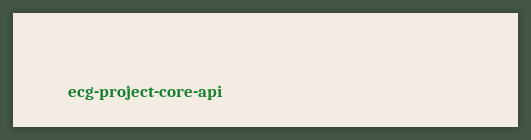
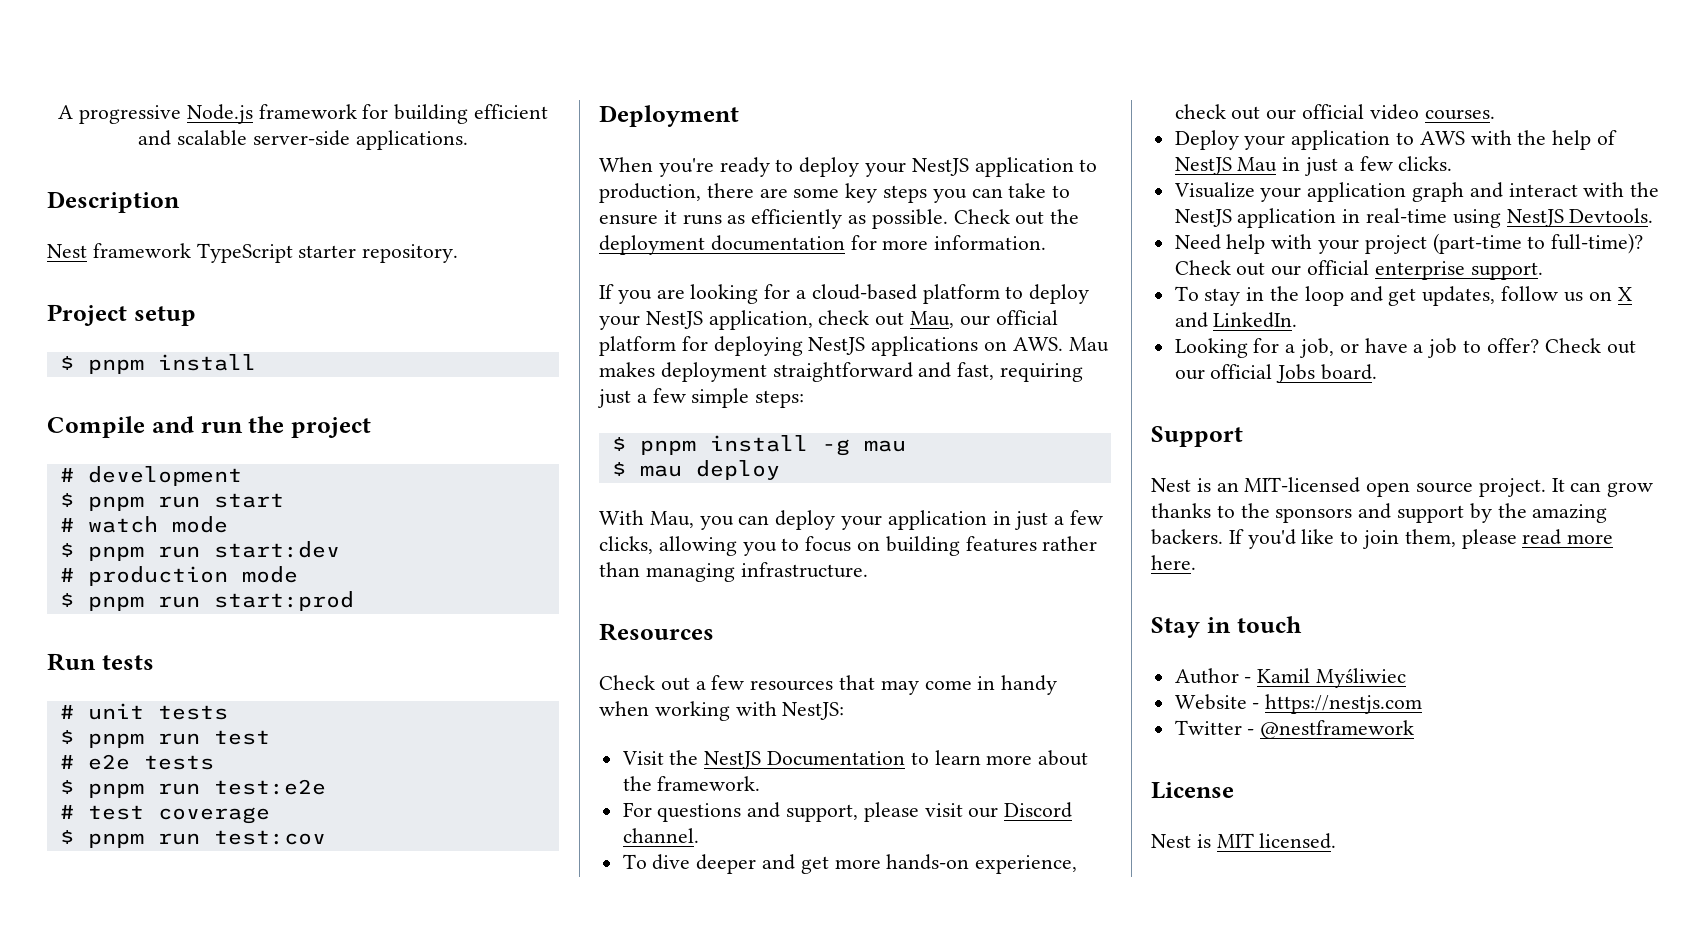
- ecg-project-core-api
+ A progressive Node.js framework for building efficient and scalable server-side applications.
+ Description
+ Nest framework TypeScript starter repository.
+ Project setup
+ $ pnpm install
+ Compile and run the project
+ # development
+ $ pnpm run start
+ # watch mode
+ $ pnpm run start:dev
+ # production mode
+ $ pnpm run start:prod
+ Run tests
+ # unit tests
+ $ pnpm run test
+ # e2e tests
+ $ pnpm run test:e2e
+ # test coverage
+ $ pnpm run test:cov
+ Deployment
+ When you're ready to deploy your NestJS application to production, there are some key steps you can take to ensure it runs as efficiently as possible. Check out the deployment documentation for more information.
+ If you are looking for a cloud-based platform to deploy your NestJS application, check out Mau, our official platform for deploying NestJS applications on AWS. Mau makes deployment straightforward and fast, requiring just a few simple steps:
+ $ pnpm install -g mau
+ $ mau deploy
+ With Mau, you can deploy your application in just a few clicks, allowing you to focus on building features rather than managing infrastructure.
+ Resources
+ Check out a few resources that may come in handy when working with NestJS:
+ Visit the NestJS Documentation to learn more about the framework.
+ For questions and support, please visit our Discord channel.
+ To dive deeper and get more hands-on experience, check out our official video courses.
+ Deploy your application to AWS with the help of NestJS Mau in just a few clicks.
+ Visualize your application graph and interact with the NestJS application in real-time using NestJS Devtools.
+ Need help with your project (part-time to full-time)? Check out our official enterprise support.
+ To stay in the loop and get updates, follow us on X and LinkedIn.
+ Looking for a job, or have a job to offer? Check out our official Jobs board.
+ Support
+ Nest is an MIT-licensed open source project. It can grow thanks to the sponsors and support by the amazing backers. If you'd like to join them, please read more here.
+ Stay in touch
+ Author - Kamil Myśliwiec
+ Website - https://nestjs.com
+ Twitter - @nestframework
+ License
+ Nest is MIT licensed.

